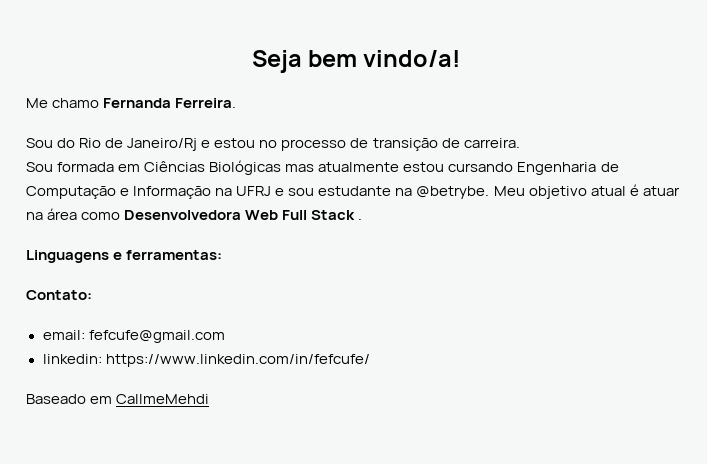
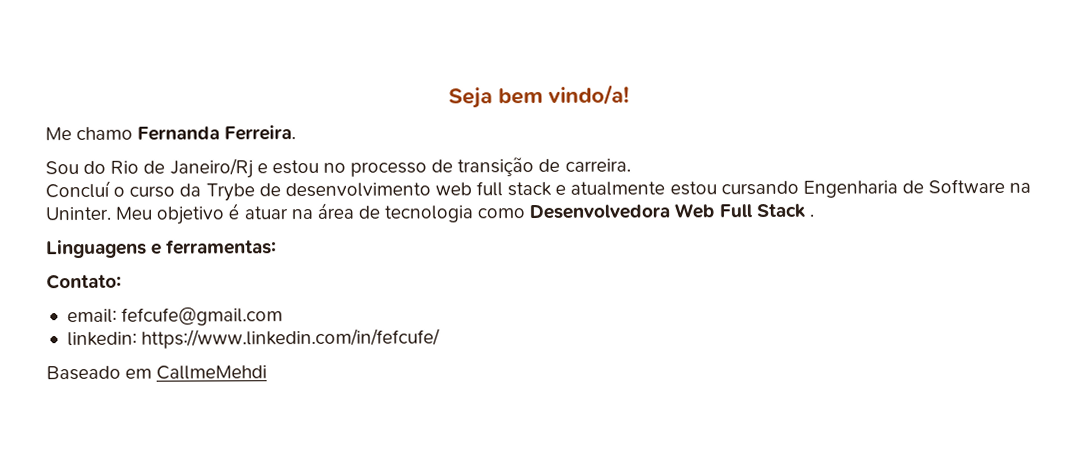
- Sou formada em Ciências Biológicas mas atualmente estou cursando Engenharia de Computação e Informação na UFRJ e sou estudante na @betrybe.
+ Concluí o curso da Trybe de desenvolvimento web full stack e atualmente estou cursando Engenharia de Software na Uninter.
- Meu objetivo atual é atuar na área como Desenvolvedora Web Full Stack .
+ Meu objetivo é atuar na área de tecnologia como Desenvolvedora Web Full Stack .

